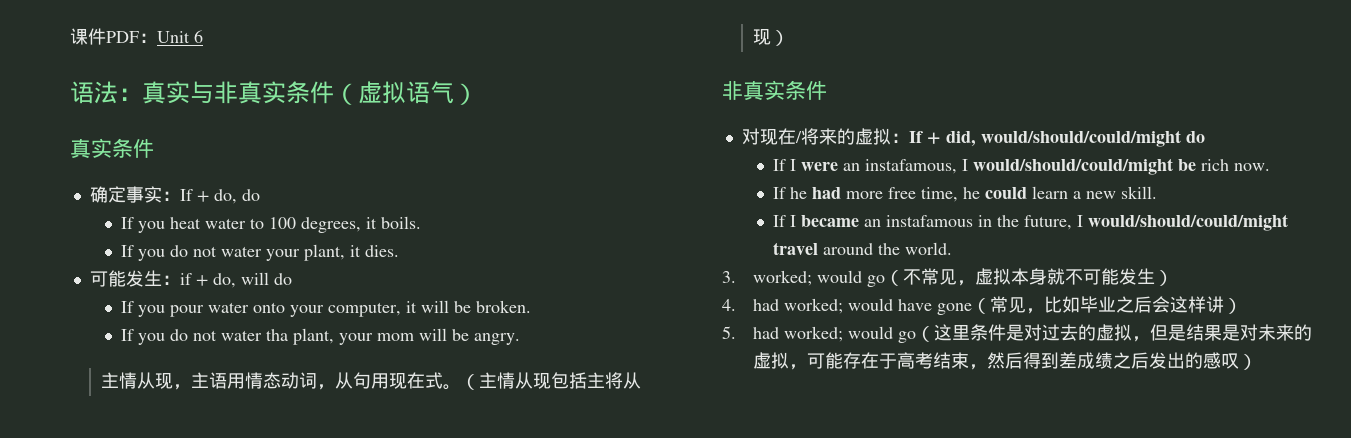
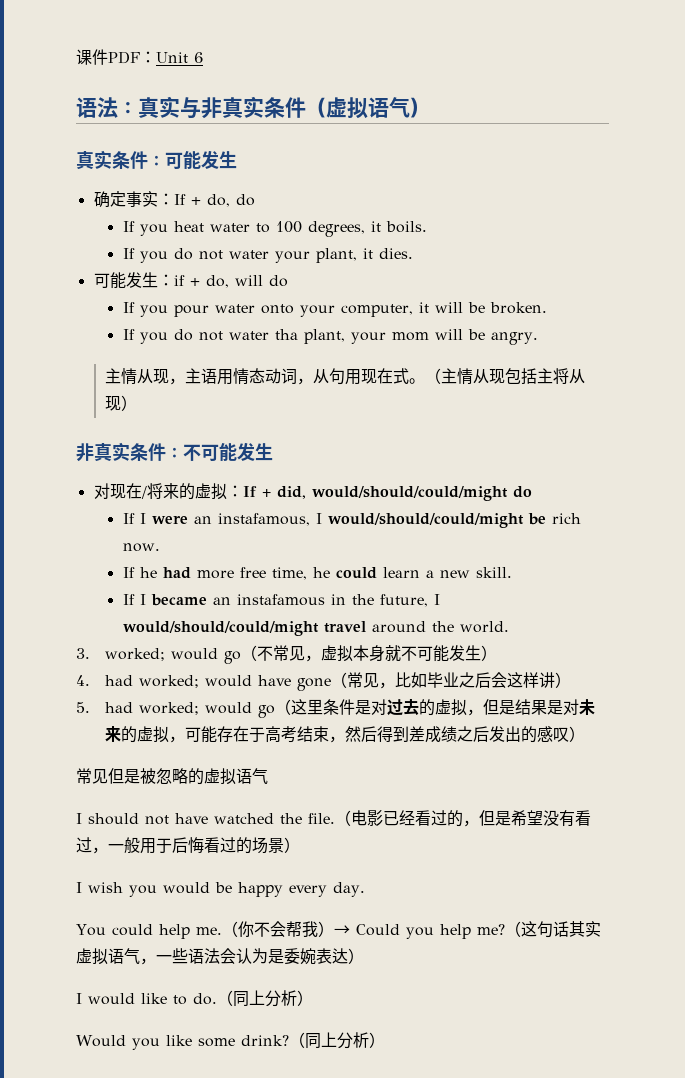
  语法：真实与非真实条件（虚拟语气）
- 真实条件
+ 真实条件：可能发生
  （主情从现包括主将从现）
- 非真实条件
+ 非真实条件：不可能发生
+ 常见但是被忽略的虚拟语气
+ I should not have watched the file.（电影已经看过的，但是希望没有看过，一般用于后悔看过的场景）
+ I wish you would be happy every day.
+ You could help me.（你不会帮我）→ Could you help me?（这句话其实虚拟语气，一些语法会认为是委婉表达）
+ I would like to do.（同上分析）
+ Would you like some drink?（同上分析）

